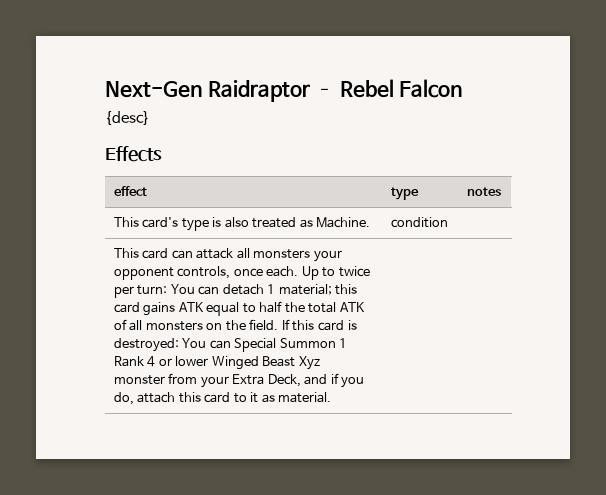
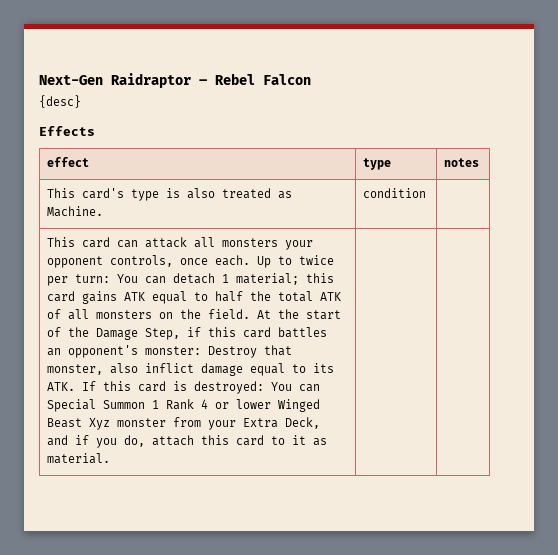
- If this card is destroyed: You can Special Summon 1 Rank 4 or lower Winged Beast Xyz monster from your Extra Deck, and if you do, attach this card to it as material.
+ At the start of the Damage Step, if this card battles an opponent's monster: Destroy that monster, also inflict damage equal to its ATK. If this card is destroyed: You can Special Summon 1 Rank 4 or lower Winged Beast Xyz monster from your Extra Deck, and if you do, attach this card to it as material.

